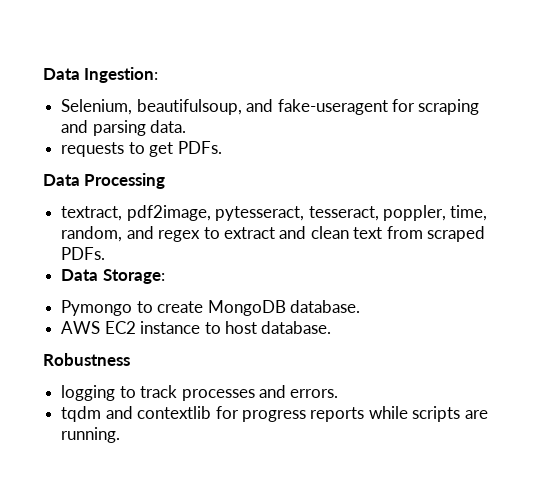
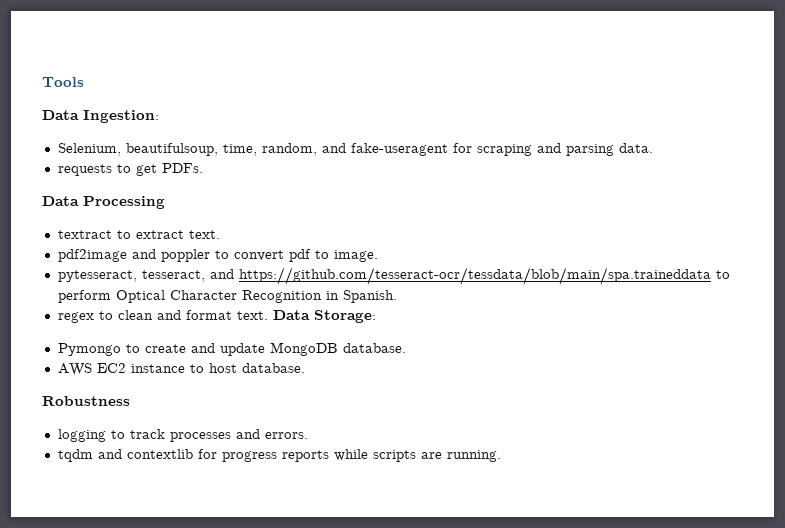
+ Tools
- Selenium, beautifulsoup, and fake-useragent for scraping and parsing data.
+ Selenium, beautifulsoup, time, random, and fake-useragent for scraping and parsing data.
- textract, pdf2image, pytesseract, tesseract, poppler, time, random, and regex to extract and clean text from scraped PDFs.
- Data Storage:
+ textract to extract text.
+ pdf2image and poppler to convert pdf to image.
+ pytesseract, tesseract, and https://github.com/tesseract-ocr/tessdata/blob/main/spa.traineddata to perform Optical Character Recognition in Spanish.
+ regex to clean and format text. Data Storage:
- Pymongo to create MongoDB database.
+ Pymongo to create and update MongoDB database.

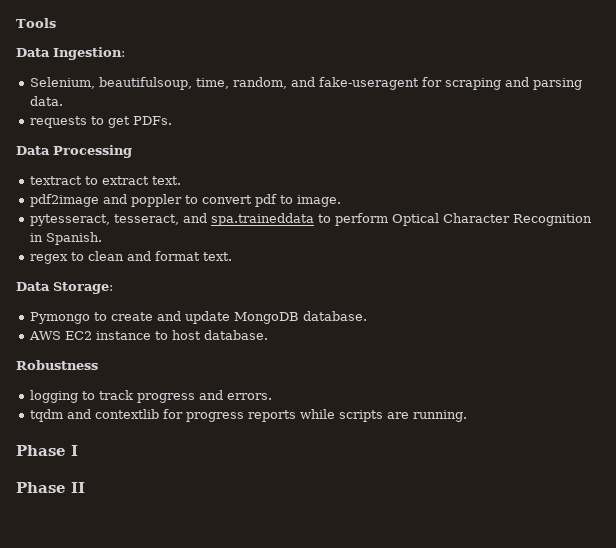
- pytesseract, tesseract, and https://github.com/tesseract-ocr/tessdata/blob/main/spa.traineddata to perform Optical Character Recognition in Spanish.
+ pytesseract, tesseract, and spa.traineddata to perform Optical Character Recognition in Spanish.
- regex to clean and format text. Data Storage:
+ regex to clean and format text.
+ Data Storage:
- logging to track processes and errors.
+ logging to track progress and errors.
+ Phase I
+ Phase II

